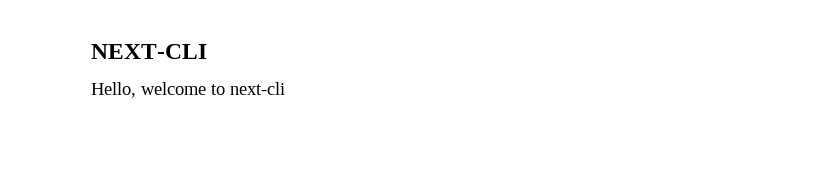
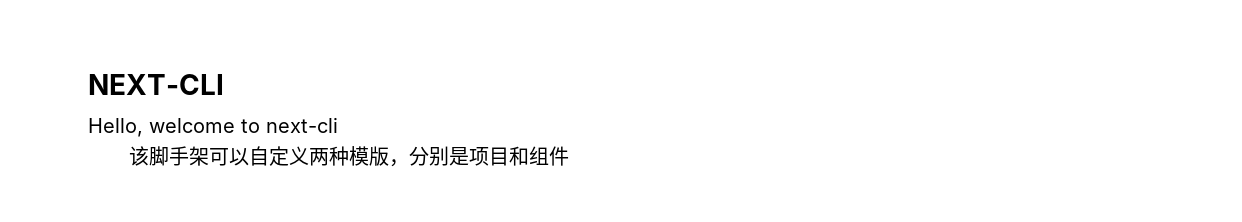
+ 该脚手架可以自定义两种模版，分别是项目和组件

